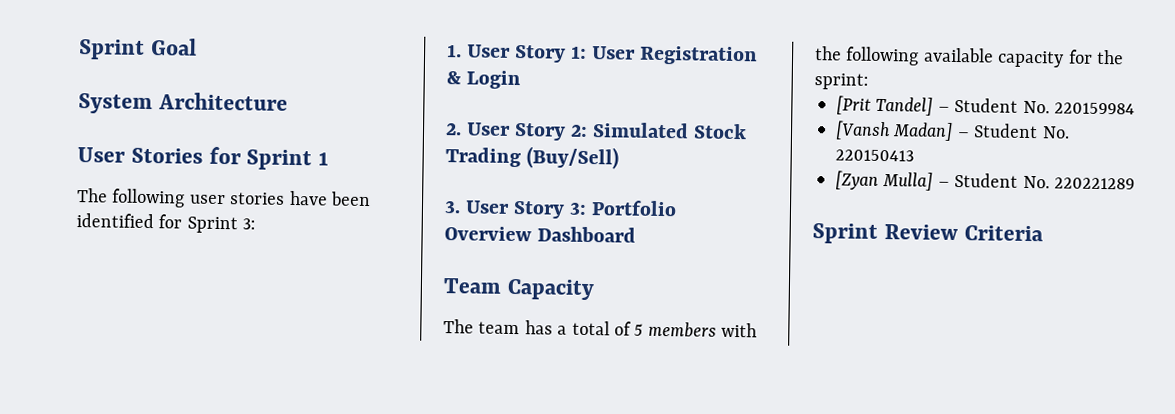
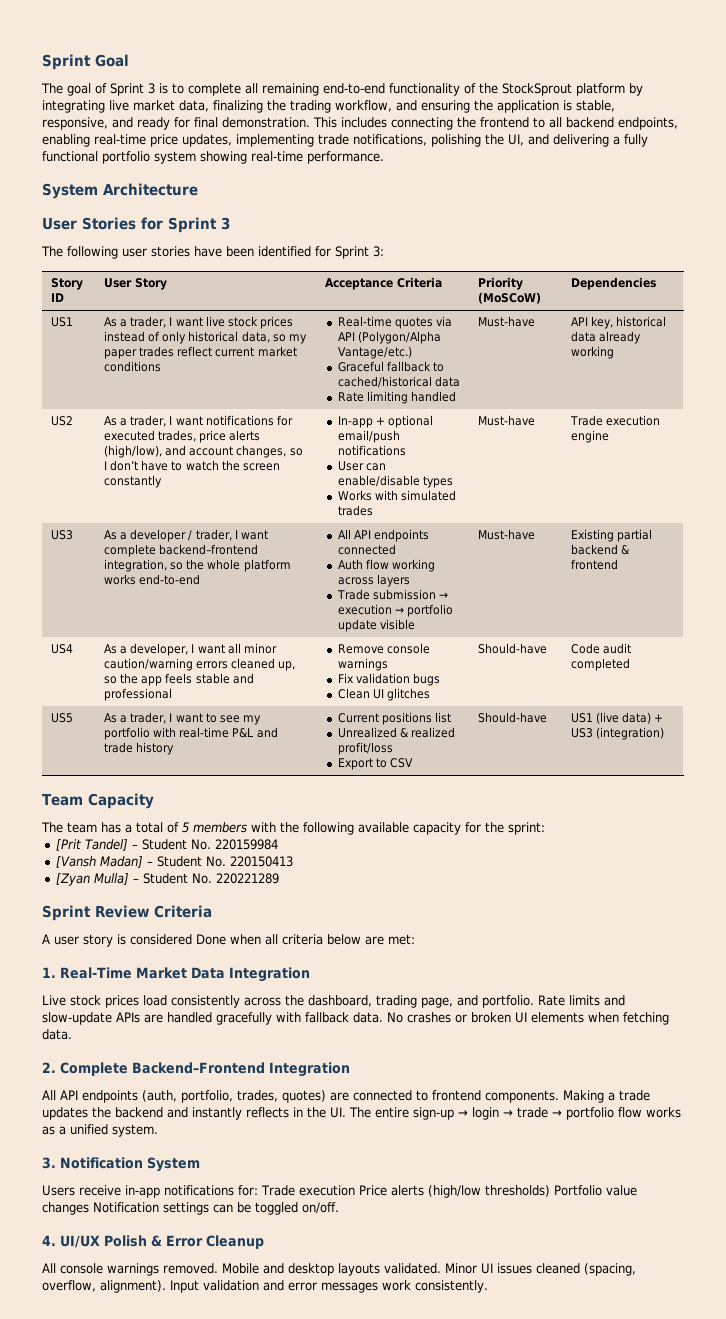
+ The goal of Sprint 3 is to complete all remaining end-to-end functionality of the StockSprout platform by integrating live market data, finalizing the trading workflow, and ensuring the application is stable, responsive, and ready for final demonstration. This includes connecting the frontend to all backend endpoints, enabling real-time price updates, implementing trade notifications, polishing the UI, and delivering a fully functional portfolio system showing real-time performance.
- User Stories for Sprint 1
+ User Stories for Sprint 3
- 1. User Story 1: User Registration & Login
- 2. User Story 2: Simulated Stock Trading (Buy/Sell)
- 3. User Story 3: Portfolio Overview Dashboard
+ Story ID | User Story | Acceptance Criteria | Priority (MoSCoW) | Dependencies
+ US1 | As a trader, I want live stock prices instead of only historical data, so my paper trades reflect current market conditions | Real-time quotes via API (Polygon/Alpha Vantage/etc.)
+ Graceful fallback to cached/historical data
+ Rate limiting handled | Must-have | API key, historical data already working
+ US2 | As a trader, I want notifications for executed trades, price alerts (high/low), and account changes, so I don’t have to watch the screen constantly | In-app + optional email/push notifications
+ User can enable/disable types
+ Works with simulated trades | Must-have | Trade execution engine
+ US3 | As a developer / trader, I want complete backend–frontend integration, so the whole platform works end-to-end | All API endpoints connected
+ Auth flow working across layers
+ Trade submission → execution → portfolio update visible | Must-have | Existing partial backend & frontend
+ US4 | As a developer, I want all minor caution/warning errors cleaned up, so the app feels stable and professional | Remove console warnings
+ Fix validation bugs
+ Clean UI glitches | Should-have | Code audit completed
+ US5 | As a trader, I want to see my portfolio with real-time P&L and trade history | Current positions list
+ Unrealized & realized profit/loss
+ Export to CSV | Should-have | US1 (live data) + US3 (integration)
+ A user story is considered Done when all criteria below are met:
+ 1. Real-Time Market Data Integration
+ Live stock prices load consistently across the dashboard, trading page, and portfolio. Rate limits and slow-update APIs are handled gracefully with fallback data. No crashes or broken UI elements when fetching data.
+ 2. Complete Backend–Frontend Integration
+ All API endpoints (auth, portfolio, trades, quotes) are connected to frontend components. Making a trade updates the backend and instantly reflects in the UI. The entire sign-up → login → trade → portfolio flow works as a unified system.
+ 3. Notification System
+ Users receive in-app notifications for: Trade execution Price alerts (high/low thresholds) Portfolio value changes Notification settings can be toggled on/off.
+ 4. UI/UX Polish & Error Cleanup
+ All console warnings removed. Mobile and desktop layouts validated. Minor UI issues cleaned (spacing, overflow, alignment). Input validation and error messages work consistently.

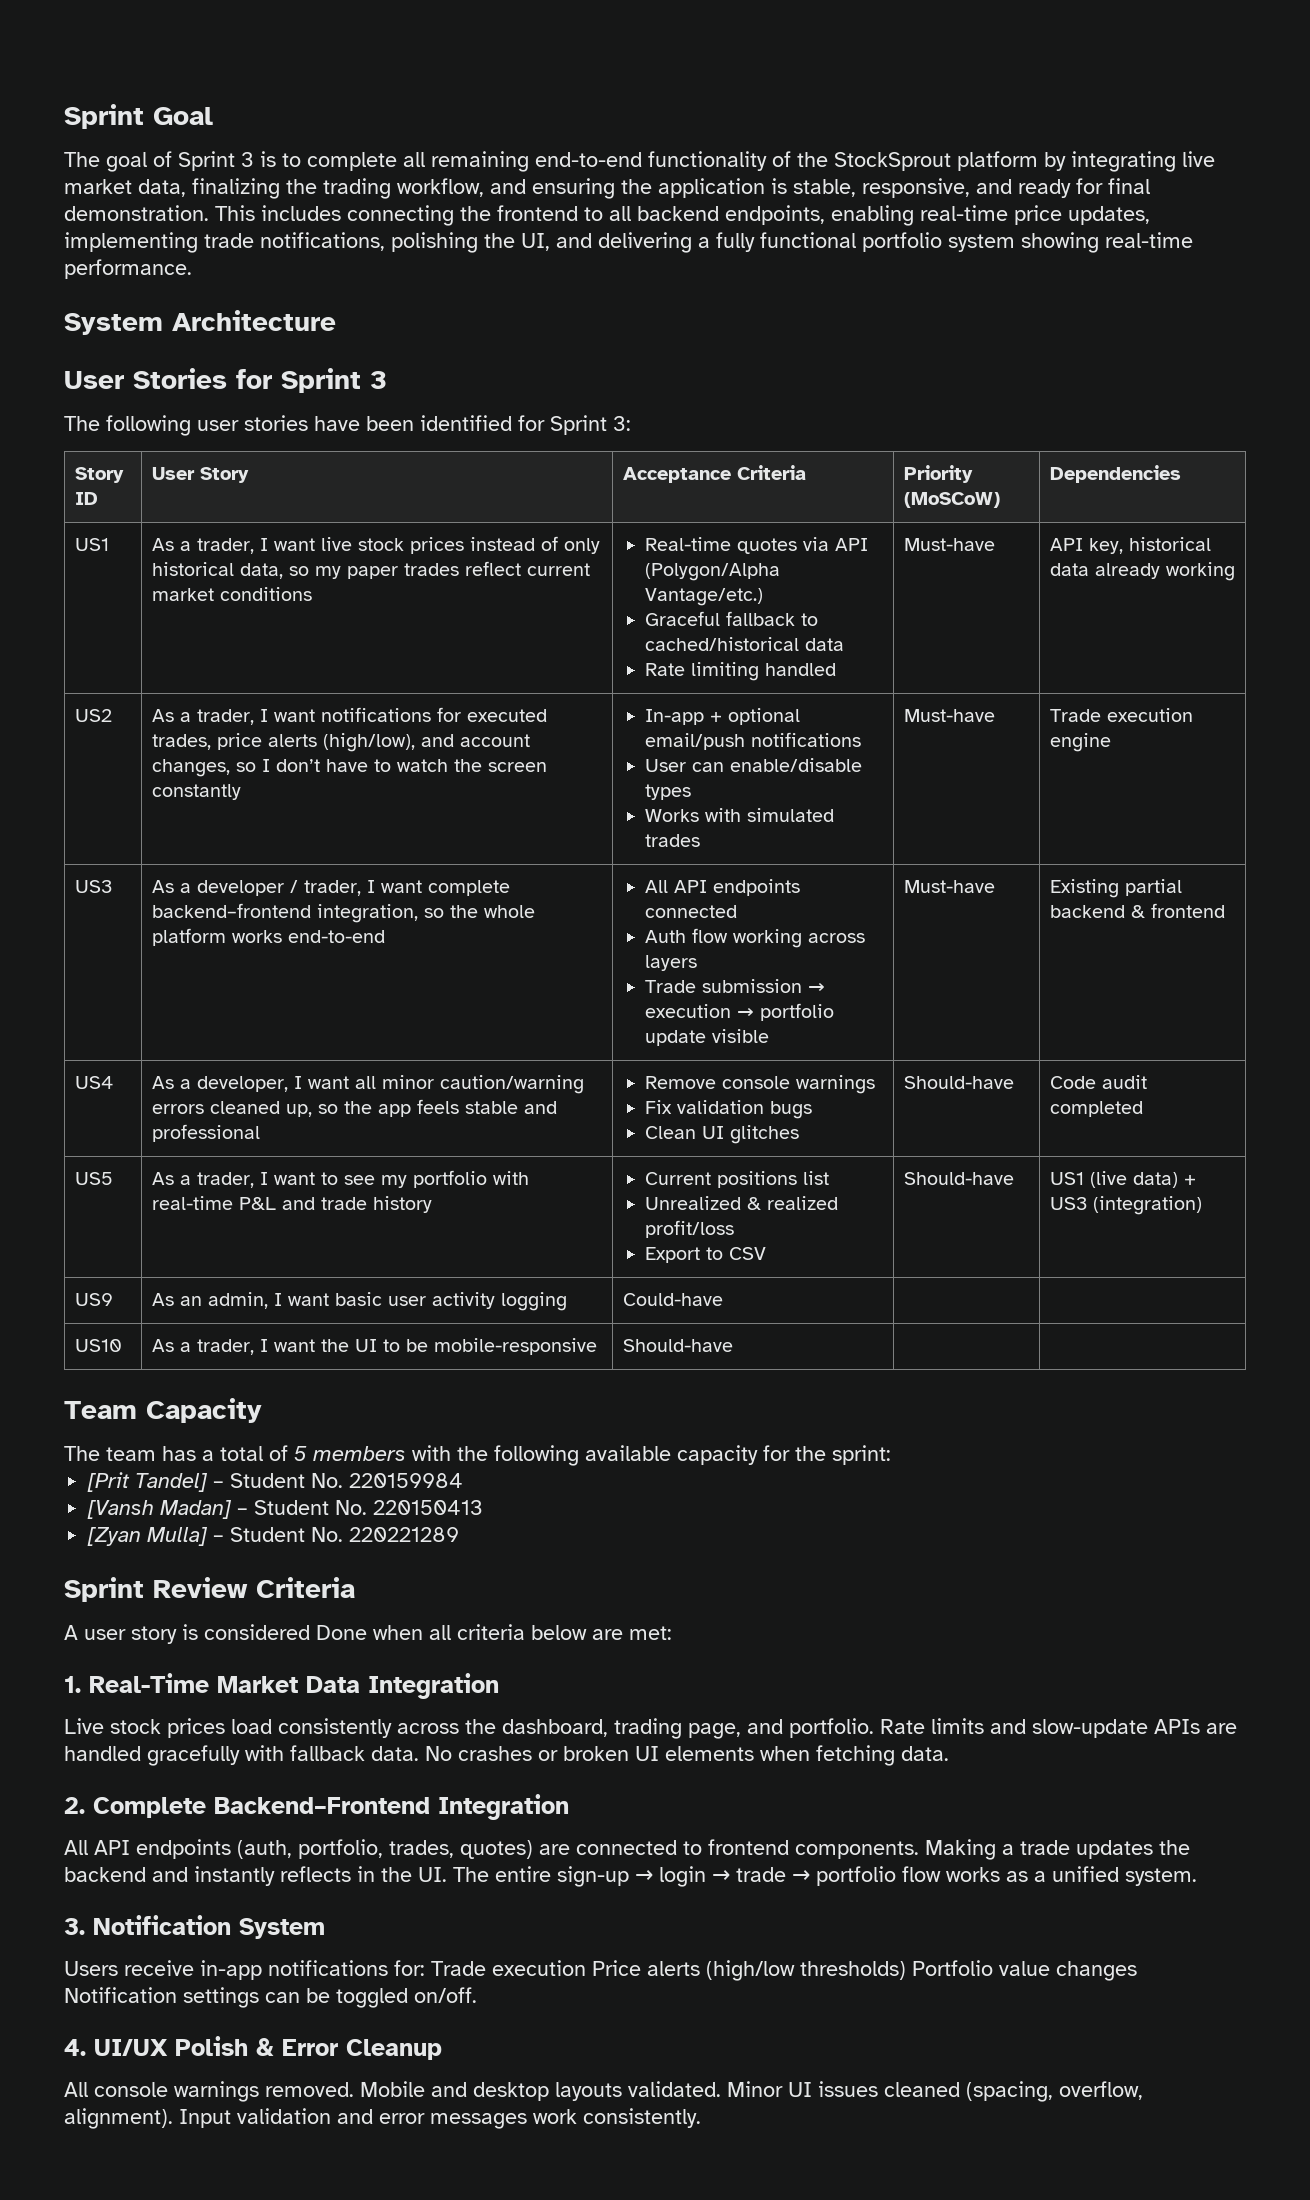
+ US9 | As an admin, I want basic user activity logging | Could-have | |
+ US10 | As a trader, I want the UI to be mobile-responsive | Should-have | |

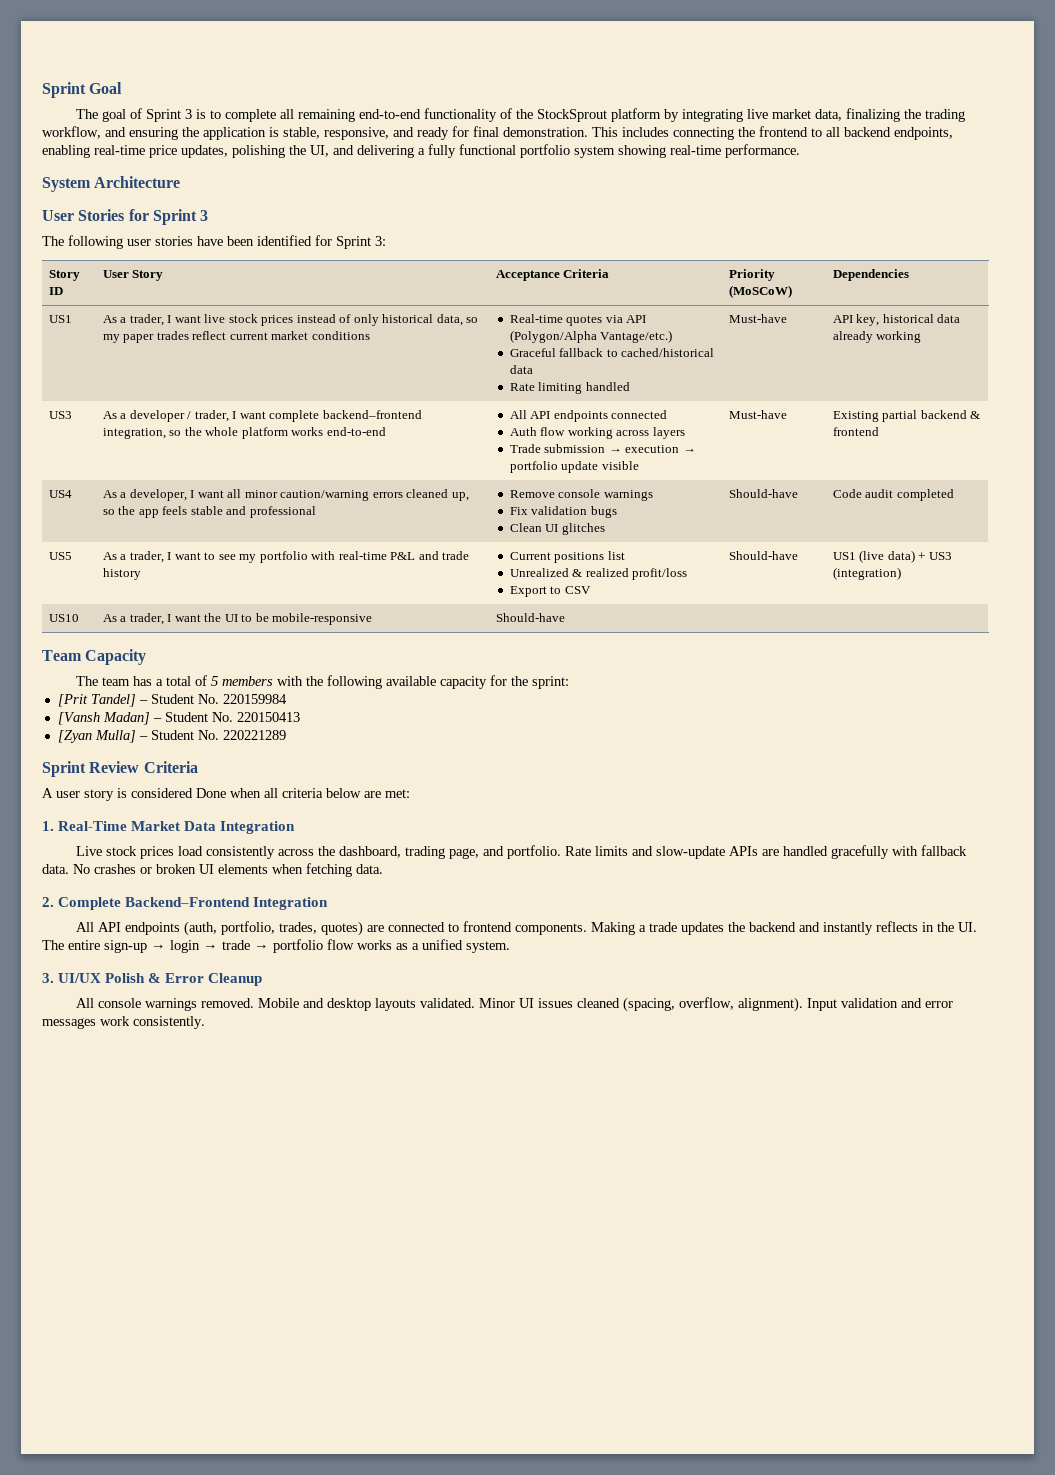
- This includes connecting the frontend to all backend endpoints, enabling real-time price updates, implementing trade notifications, polishing the UI, and delivering a fully functional portfolio system showing real-time performance.
+ This includes connecting the frontend to all backend endpoints, enabling real-time price updates, polishing the UI, and delivering a fully functional portfolio system showing real-time performance.
- US2 | As a trader, I want notifications for executed trades, price alerts (high/low), and account changes, so I don’t have to watch the screen constantly | In-app + optional email/push notifications
- User can enable/disable types
- Works with simulated trades | Must-have | Trade execution engine
- US9 | As an admin, I want basic user activity logging | Could-have | |
- 3. Notification System
- Users receive in-app notifications for: Trade execution Price alerts (high/low thresholds) Portfolio value changes Notification settings can be toggled on/off.
- 4. UI/UX Polish & Error Cleanup
+ 3. UI/UX Polish & Error Cleanup

